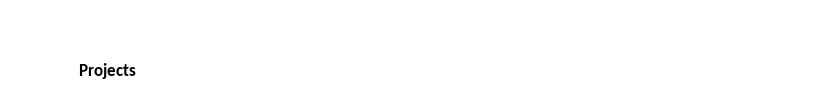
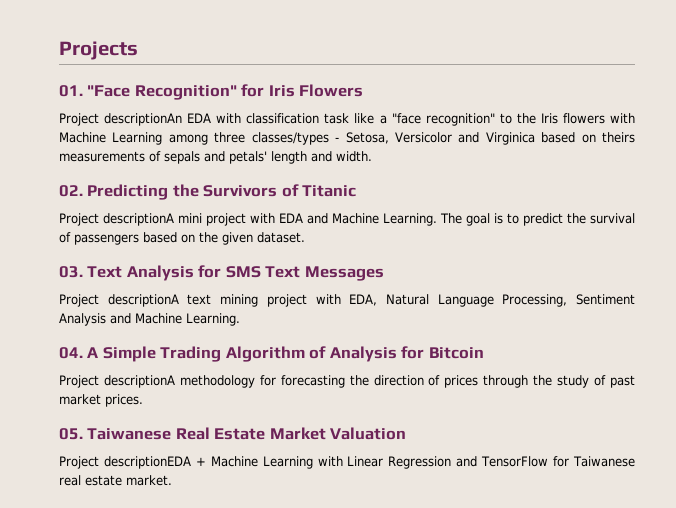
+ 01. "Face Recognition" for Iris Flowers
+ Project descriptionAn EDA with classification task like a "face recognition" to the Iris flowers with Machine Learning among three classes/types - Setosa, Versicolor and Virginica based on theirs measurements of sepals and petals' length and width.
+ 02. Predicting the Survivors of Titanic
+ Project descriptionA mini project with EDA and Machine Learning. The goal is to predict the survival of passengers based on the given dataset.
+ 03. Text Analysis for SMS Text Messages
+ Project descriptionA text mining project with EDA, Natural Language Processing, Sentiment Analysis and Machine Learning.
+ 04. A Simple Trading Algorithm of Analysis for Bitcoin
+ Project descriptionA methodology for forecasting the direction of prices through the study of past market prices.
+ 05. Taiwanese Real Estate Market Valuation
+ Project descriptionEDA + Machine Learning with Linear Regression and TensorFlow for Taiwanese real estate market.

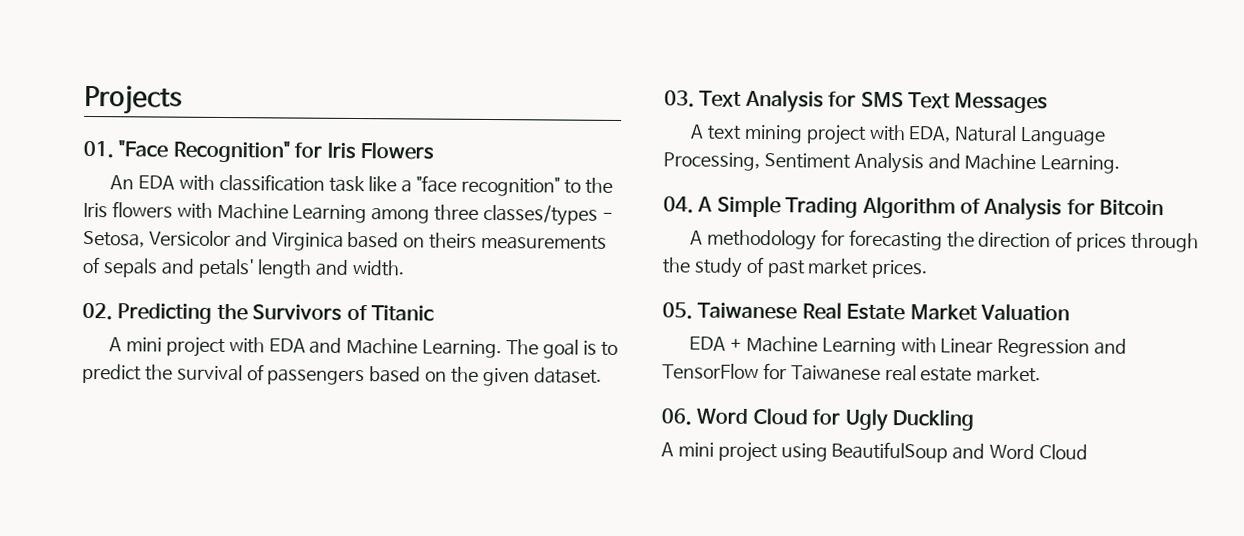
- Project descriptionAn EDA with classification task like a "face recognition" to the Iris flowers with Machine Learning among three classes/types - Setosa, Versicolor and Virginica based on theirs measurements of sepals and petals' length and width.
+ An EDA with classification task like a "face recognition" to the Iris flowers with Machine Learning among three classes/types - Setosa, Versicolor and Virginica based on theirs measurements of sepals and petals' length and width.
- Project descriptionA mini project with EDA and Machine Learning.
+ A mini project with EDA and Machine Learning.
- Project descriptionA text mining project with EDA, Natural Language Processing, Sentiment Analysis and Machine Learning.
+ A text mining project with EDA, Natural Language Processing, Sentiment Analysis and Machine Learning.
- Project descriptionA methodology for forecasting the direction of prices through the study of past market prices.
+ A methodology for forecasting the direction of prices through the study of past market prices.
- Project descriptionEDA + Machine Learning with Linear Regression and TensorFlow for Taiwanese real estate market.
+ EDA + Machine Learning with Linear Regression and TensorFlow for Taiwanese real estate market.
+ 06. Word Cloud for Ugly Duckling
+ A mini project using BeautifulSoup and Word Cloud

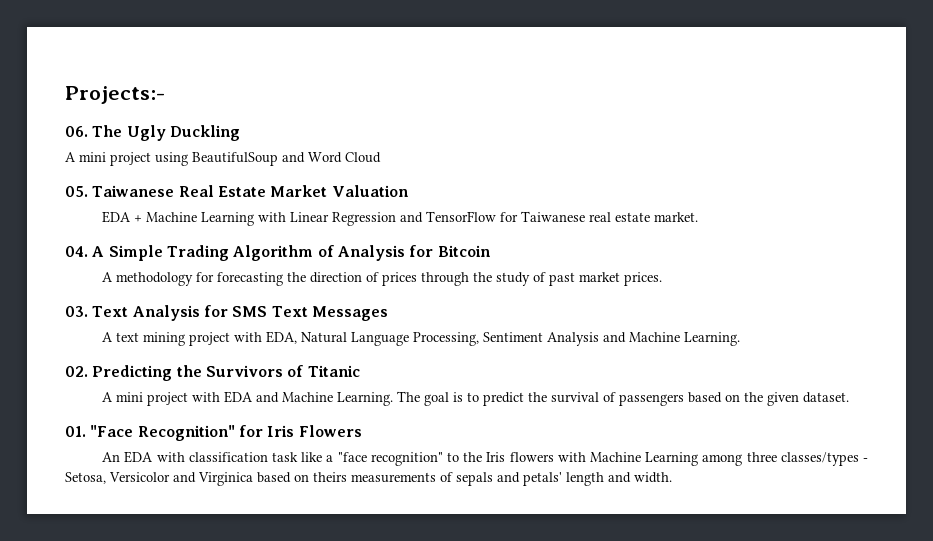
- Projects
+ Projects:-
+ 06. The Ugly Duckling
+ A mini project using BeautifulSoup and Word Cloud
+ 05. Taiwanese Real Estate Market Valuation
+ EDA + Machine Learning with Linear Regression and TensorFlow for Taiwanese real estate market.
+ 04. A Simple Trading Algorithm of Analysis for Bitcoin
+ A methodology for forecasting the direction of prices through the study of past market prices.
+ 03. Text Analysis for SMS Text Messages
+ A text mining project with EDA, Natural Language Processing, Sentiment Analysis and Machine Learning.
+ 02. Predicting the Survivors of Titanic
+ A mini project with EDA and Machine Learning. The goal is to predict the survival of passengers based on the given dataset.
- 02. Predicting the Survivors of Titanic
- A mini project with EDA and Machine Learning. The goal is to predict the survival of passengers based on the given dataset.
- 03. Text Analysis for SMS Text Messages
- A text mining project with EDA, Natural Language Processing, Sentiment Analysis and Machine Learning.
- 04. A Simple Trading Algorithm of Analysis for Bitcoin
- A methodology for forecasting the direction of prices through the study of past market prices.
- 05. Taiwanese Real Estate Market Valuation
- EDA + Machine Learning with Linear Regression and TensorFlow for Taiwanese real estate market.
- 06. Word Cloud for Ugly Duckling
- A mini project using BeautifulSoup and Word Cloud

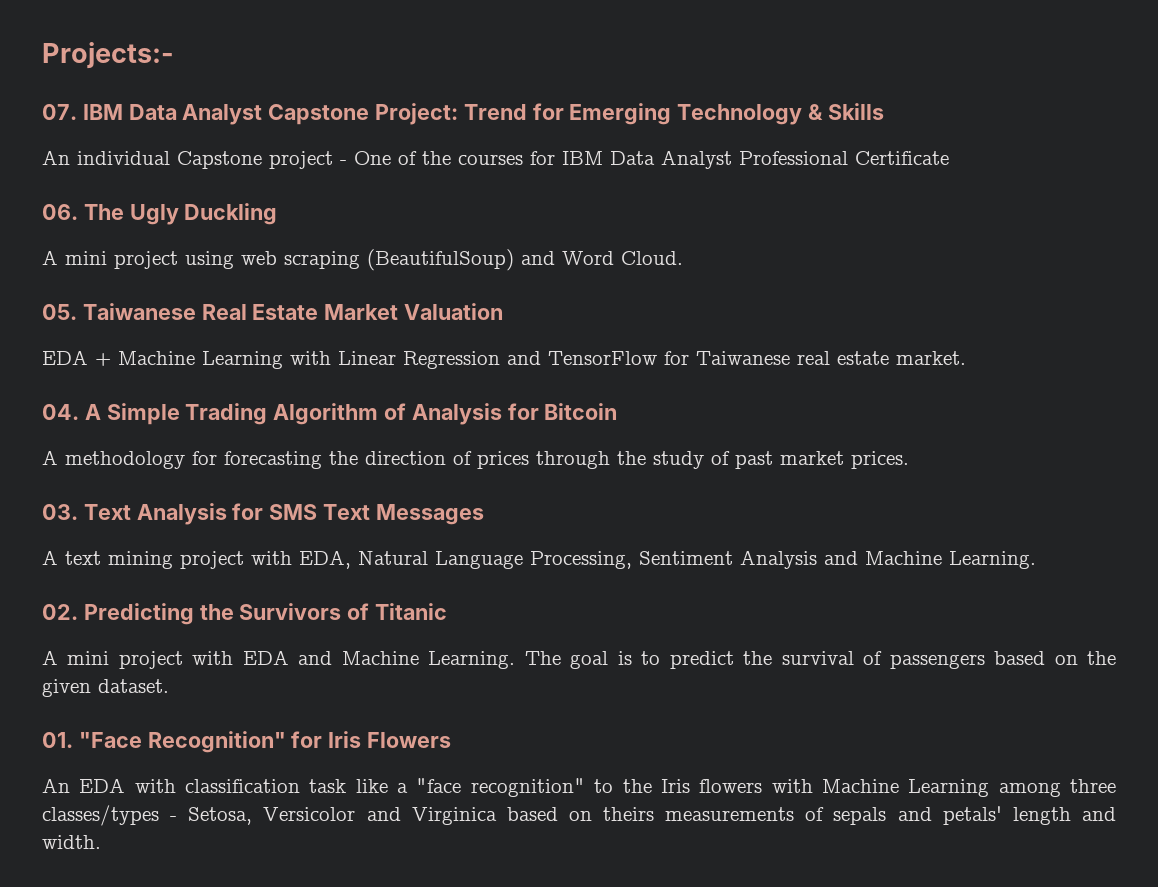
+ 07. IBM Data Analyst Capstone Project: Trend for Emerging Technology & Skills
+ An individual Capstone project - One of the courses for IBM Data Analyst Professional Certificate
- A mini project using BeautifulSoup and Word Cloud
+ A mini project using web scraping (BeautifulSoup) and Word Cloud.

